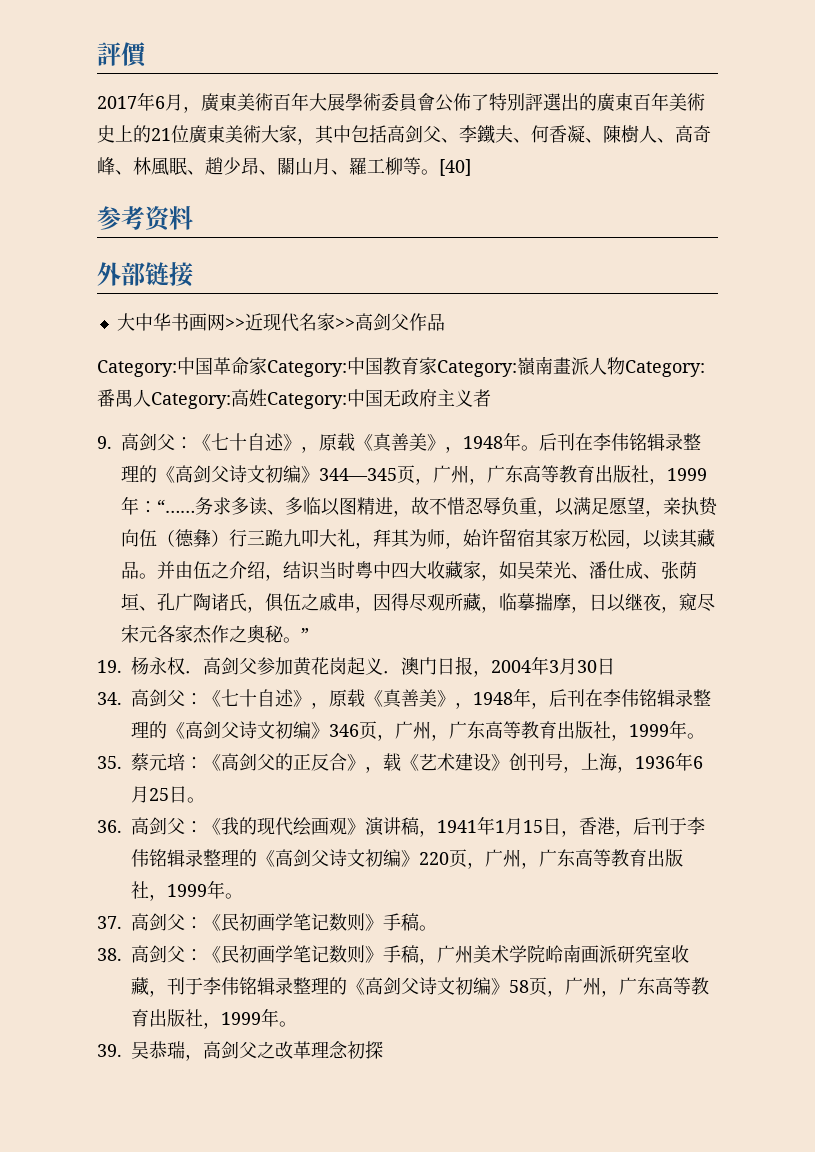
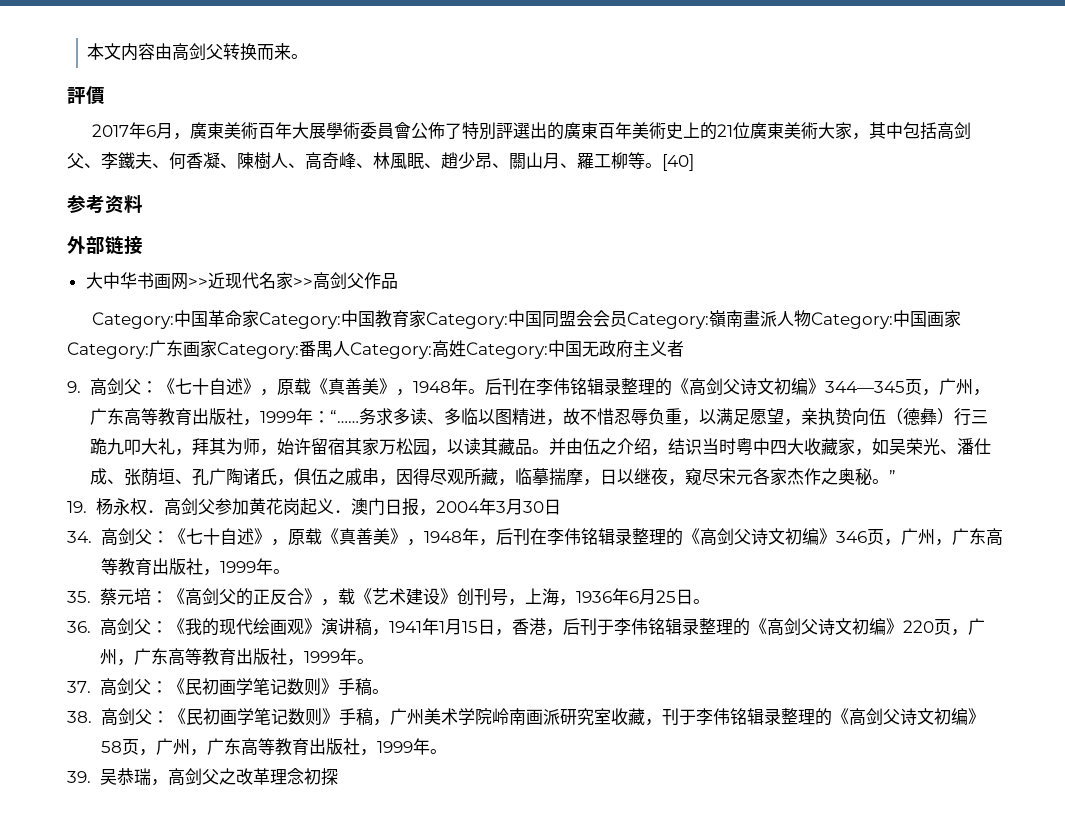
+ 本文内容由高剑父转换而来。
- Category:中国革命家Category:中国教育家Category:嶺南畫派人物Category:番禺人Category:高姓Category:中国无政府主义者
+ Category:中国革命家Category:中国教育家Category:中国同盟会会员Category:嶺南畫派人物Category:中国画家Category:广东画家Category:番禺人Category:高姓Category:中国无政府主义者

